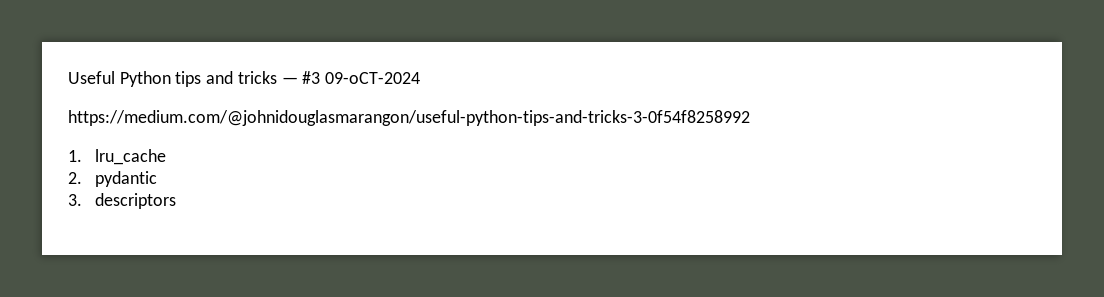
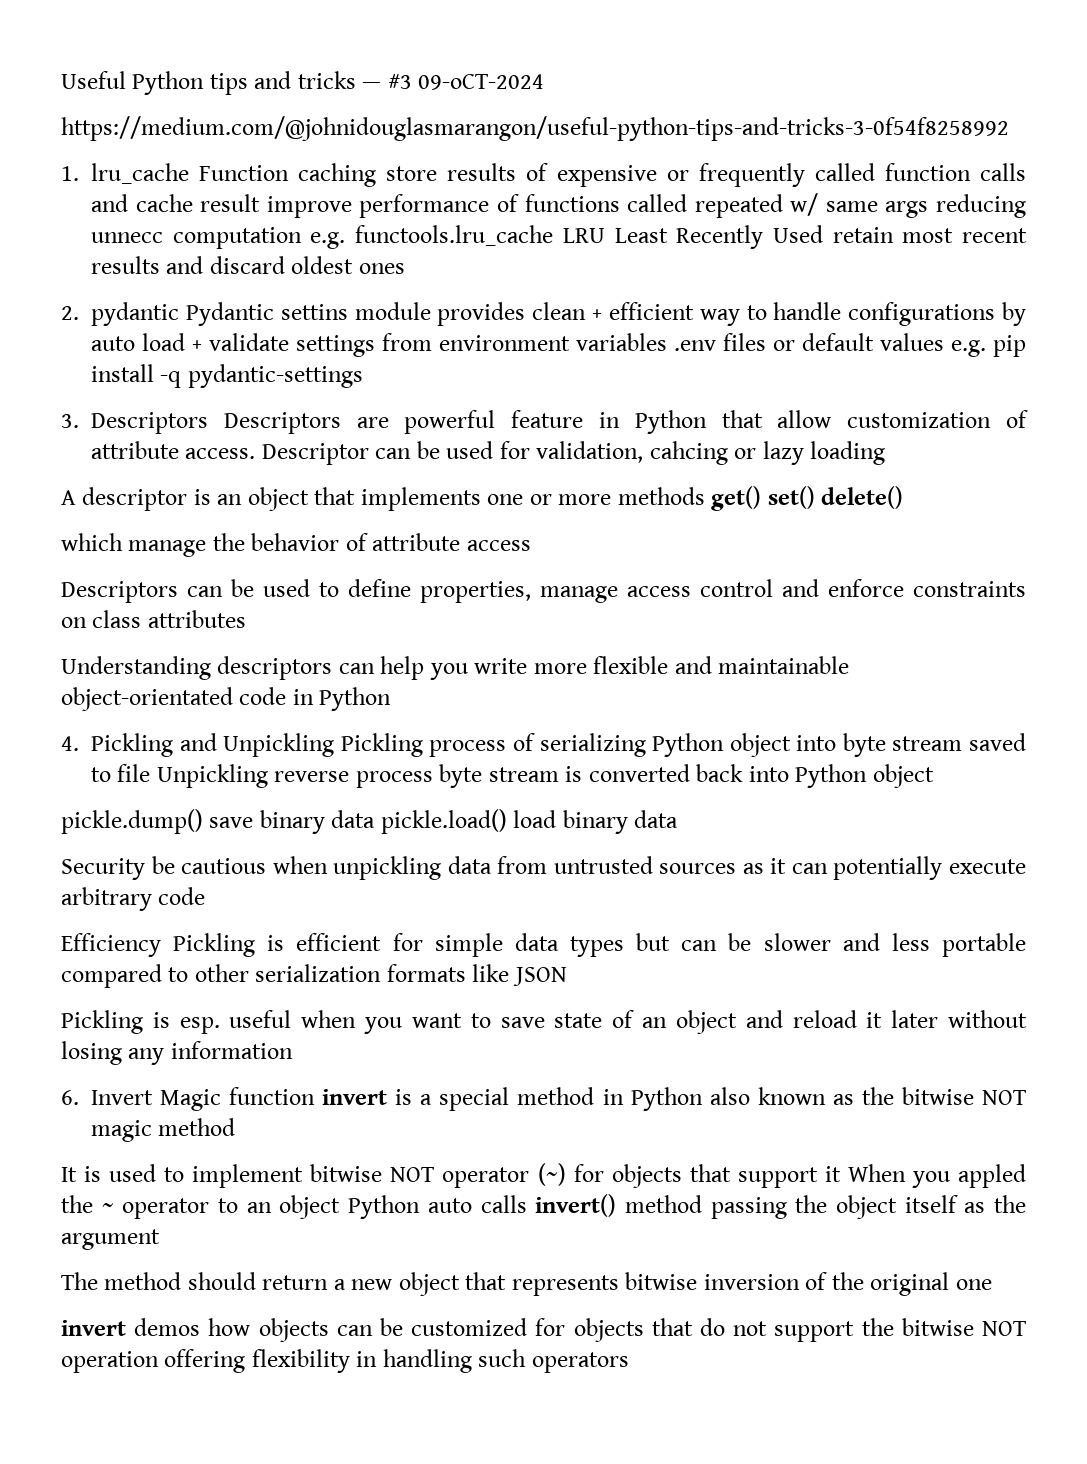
- 1. lru_cache
- 2. pydantic
- 3. descriptors
+ 1. lru_cache Function caching store results of expensive or frequently called function calls and cache result improve performance of functions called repeated w/ same args reducing unnecc computation e.g. functools.lru_cache LRU Least Recently Used retain most recent results and discard oldest ones
+ 2. pydantic Pydantic settins module provides clean + efficient way to handle configurations by auto load + validate settings from environment variables .env files or default values e.g. pip install -q pydantic-settings
+ 3. Descriptors Descriptors are powerful feature in Python that allow customization of attribute access. Descriptor can be used for validation, cahcing or lazy loading
+ A descriptor is an object that implements one or more methods get() set() delete()
+ which manage the behavior of attribute access
+ Descriptors can be used to define properties, manage access control and enforce constraints on class attributes
+ Understanding descriptors can help you write more flexible and maintainable object-orientated code in Python
+ 4. Pickling and Unpickling Pickling process of serializing Python object into byte stream saved to file Unpickling reverse process byte stream is converted back into Python object
+ pickle.dump() save binary data pickle.load() load binary data
+ Security be cautious when unpickling data from untrusted sources as it can potentially execute arbitrary code
+ Efficiency Pickling is efficient for simple data types but can be slower and less portable compared to other serialization formats like JSON
+ Pickling is esp. useful when you want to save state of an object and reload it later without losing any information
+ 6. Invert Magic function invert is a special method in Python also known as the bitwise NOT magic method
+ It is used to implement bitwise NOT operator (~) for objects that support it When you appled the ~ operator to an object Python auto calls invert() method passing the object itself as the argument
+ The method should return a new object that represents bitwise inversion of the original one
+ invert demos how objects can be customized for objects that do not support the bitwise NOT operation offering flexibility in handling such operators

